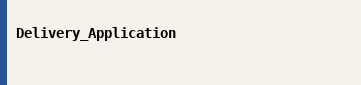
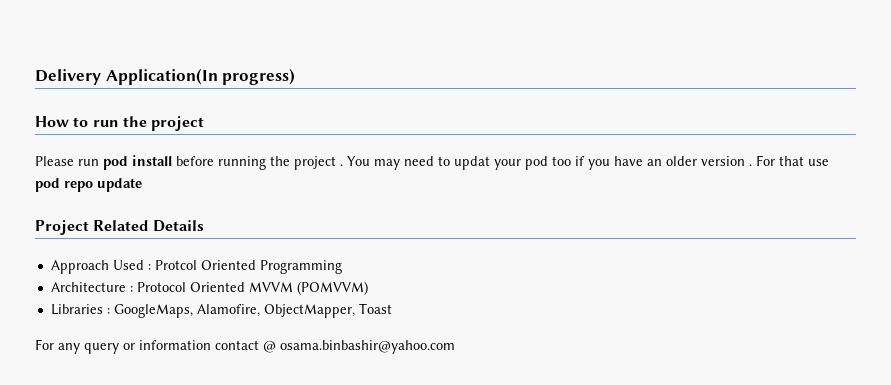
- Delivery_Application
+ Delivery Application(In progress)
+ How to run the project
+ Please run pod install before running the project . You may need to updat your pod too if you have an older version . For that use pod repo update
+ Project Related Details
+ Approach Used : Protcol Oriented Programming
+ Architecture : Protocol Oriented MVVM (POMVVM)
+ Libraries : GoogleMaps, Alamofire, ObjectMapper, Toast
+ For any query or information contact @ osama.binbashir@yahoo.com

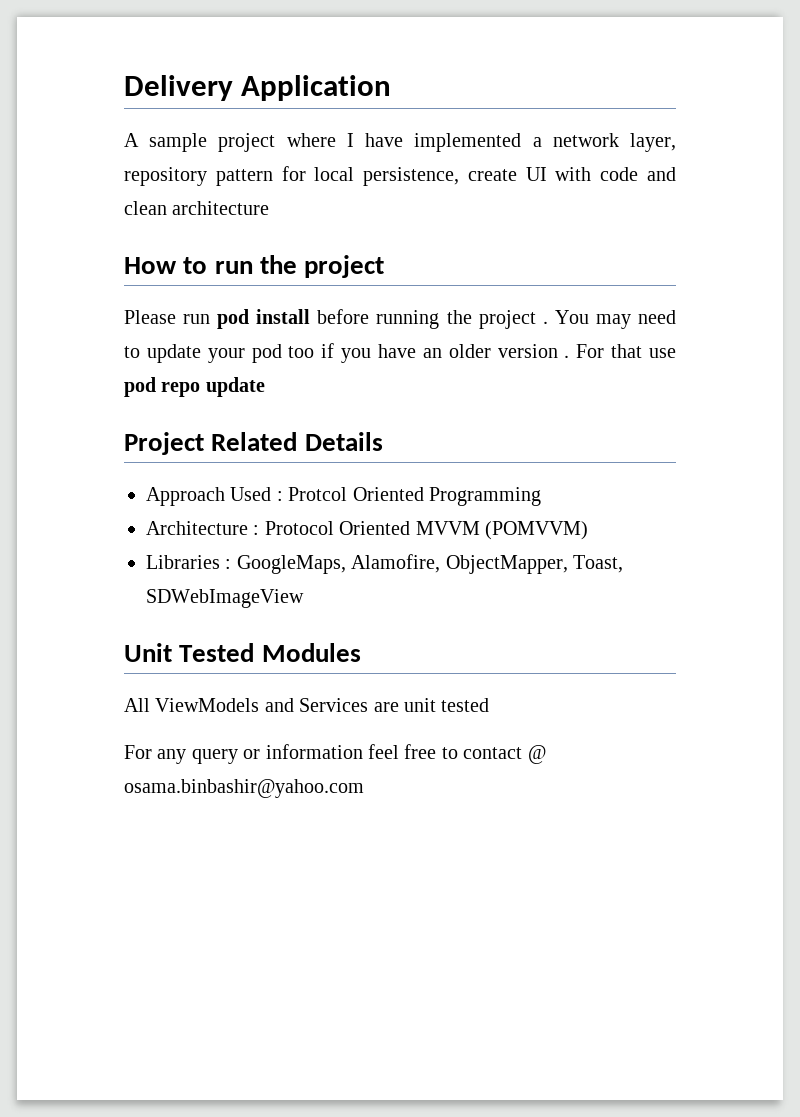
- Delivery Application(In progress)
+ Delivery Application
+ A sample project where I have implemented a network layer, repository pattern for local persistence, create UI with code and clean architecture
- You may need to updat your pod too if you have an older version .
+ You may need to update your pod too if you have an older version .
- Libraries : GoogleMaps, Alamofire, ObjectMapper, Toast
+ Libraries : GoogleMaps, Alamofire, ObjectMapper, Toast, SDWebImageView
+ Unit Tested Modules
+ All ViewModels and Services are unit tested
- For any query or information contact @ osama.binbashir@yahoo.com
+ For any query or information feel free to contact @ osama.binbashir@yahoo.com

